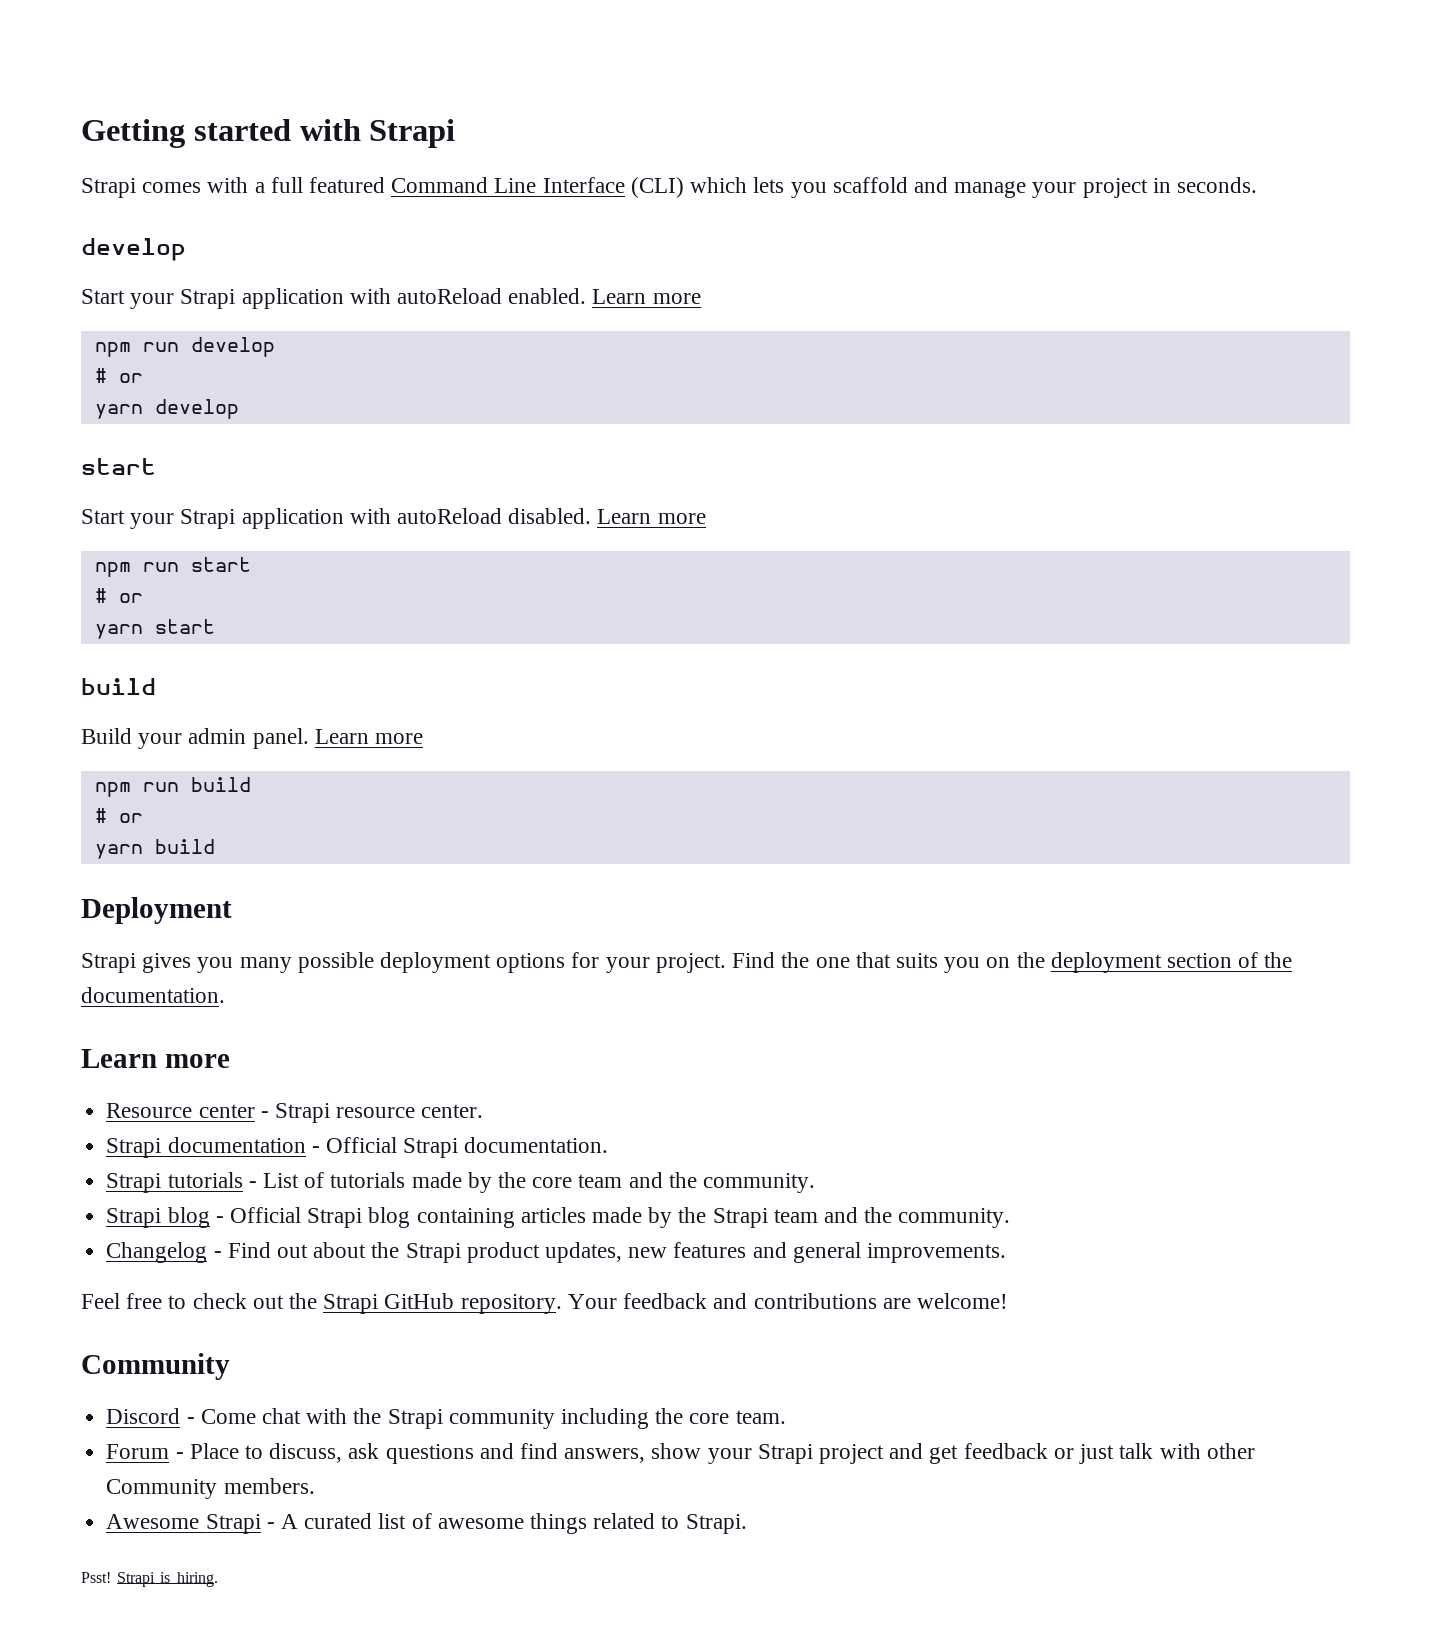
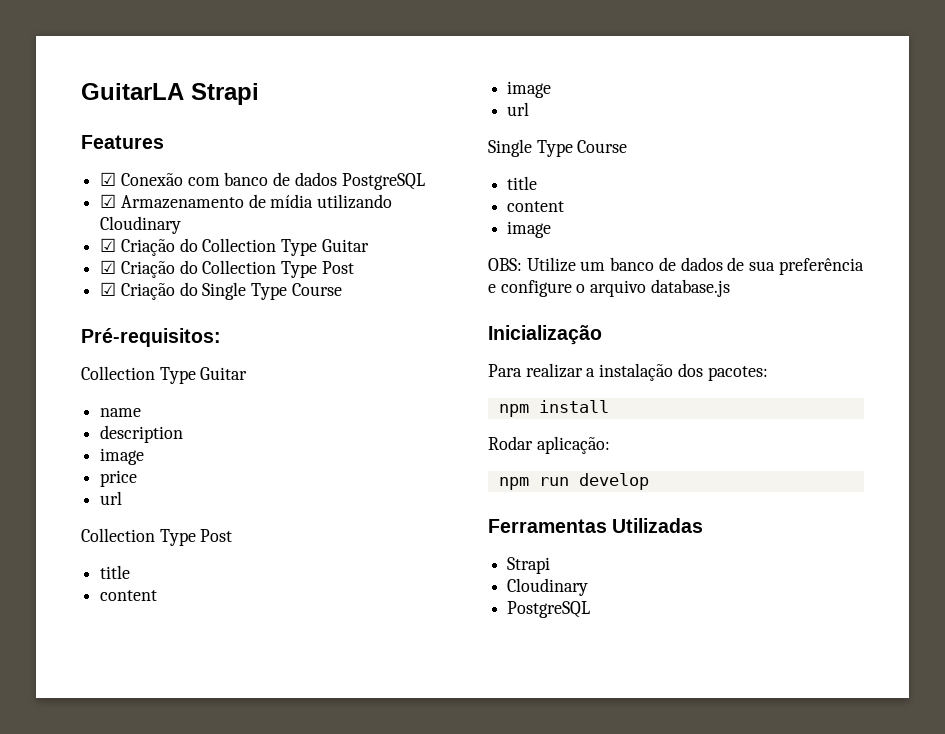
- Getting started with Strapi
- Strapi comes with a full featured Command Line Interface (CLI) which lets you scaffold and manage your project in seconds.
- develop
- Start your Strapi application with autoReload enabled. Learn more
+ GuitarLA Strapi
+ Features
+ ☑ Conexão com banco de dados PostgreSQL
+ ☑ Armazenamento de mídia utilizando Cloudinary
+ ☑ Criação do Collection Type Guitar
+ ☑ Criação do Collection Type Post
+ ☑ Criação do Single Type Course
+ Pré-requisitos:
+ Collection Type Guitar
+ name
+ description
+ image
+ price
+ url
+ Collection Type Post
+ title
+ content
+ image
+ url
+ Single Type Course
+ title
+ content
+ image
+ OBS: Utilize um banco de dados de sua preferência e configure o arquivo database.js
+ Inicialização
+ Para realizar a instalação dos pacotes:
+ npm install
+ Rodar aplicação:
  npm run develop
- # or
- yarn develop
- start
- Start your Strapi application with autoReload disabled. Learn more
- npm run start
- # or
- yarn start
- build
- Build your admin panel. Learn more
- npm run build
- # or
- yarn build
- Deployment
- Strapi gives you many possible deployment options for your project. Find the one that suits you on the deployment section of the documentation.
- Learn more
- Resource center - Strapi resource center.
- Strapi documentation - Official Strapi documentation.
- Strapi tutorials - List of tutorials made by the core team and the community.
- Strapi blog - Official Strapi blog containing articles made by the Strapi team and the community.
- Changelog - Find out about the Strapi product updates, new features and general improvements.
- Feel free to check out the Strapi GitHub repository. Your feedback and contributions are welcome!
- Community
- Discord - Come chat with the Strapi community including the core team.
- Forum - Place to discuss, ask questions and find answers, show your Strapi project and get feedback or just talk with other Community members.
- Awesome Strapi - A curated list of awesome things related to Strapi.
- Psst! Strapi is hiring.
+ Ferramentas Utilizadas
+ Strapi
+ Cloudinary
+ PostgreSQL

